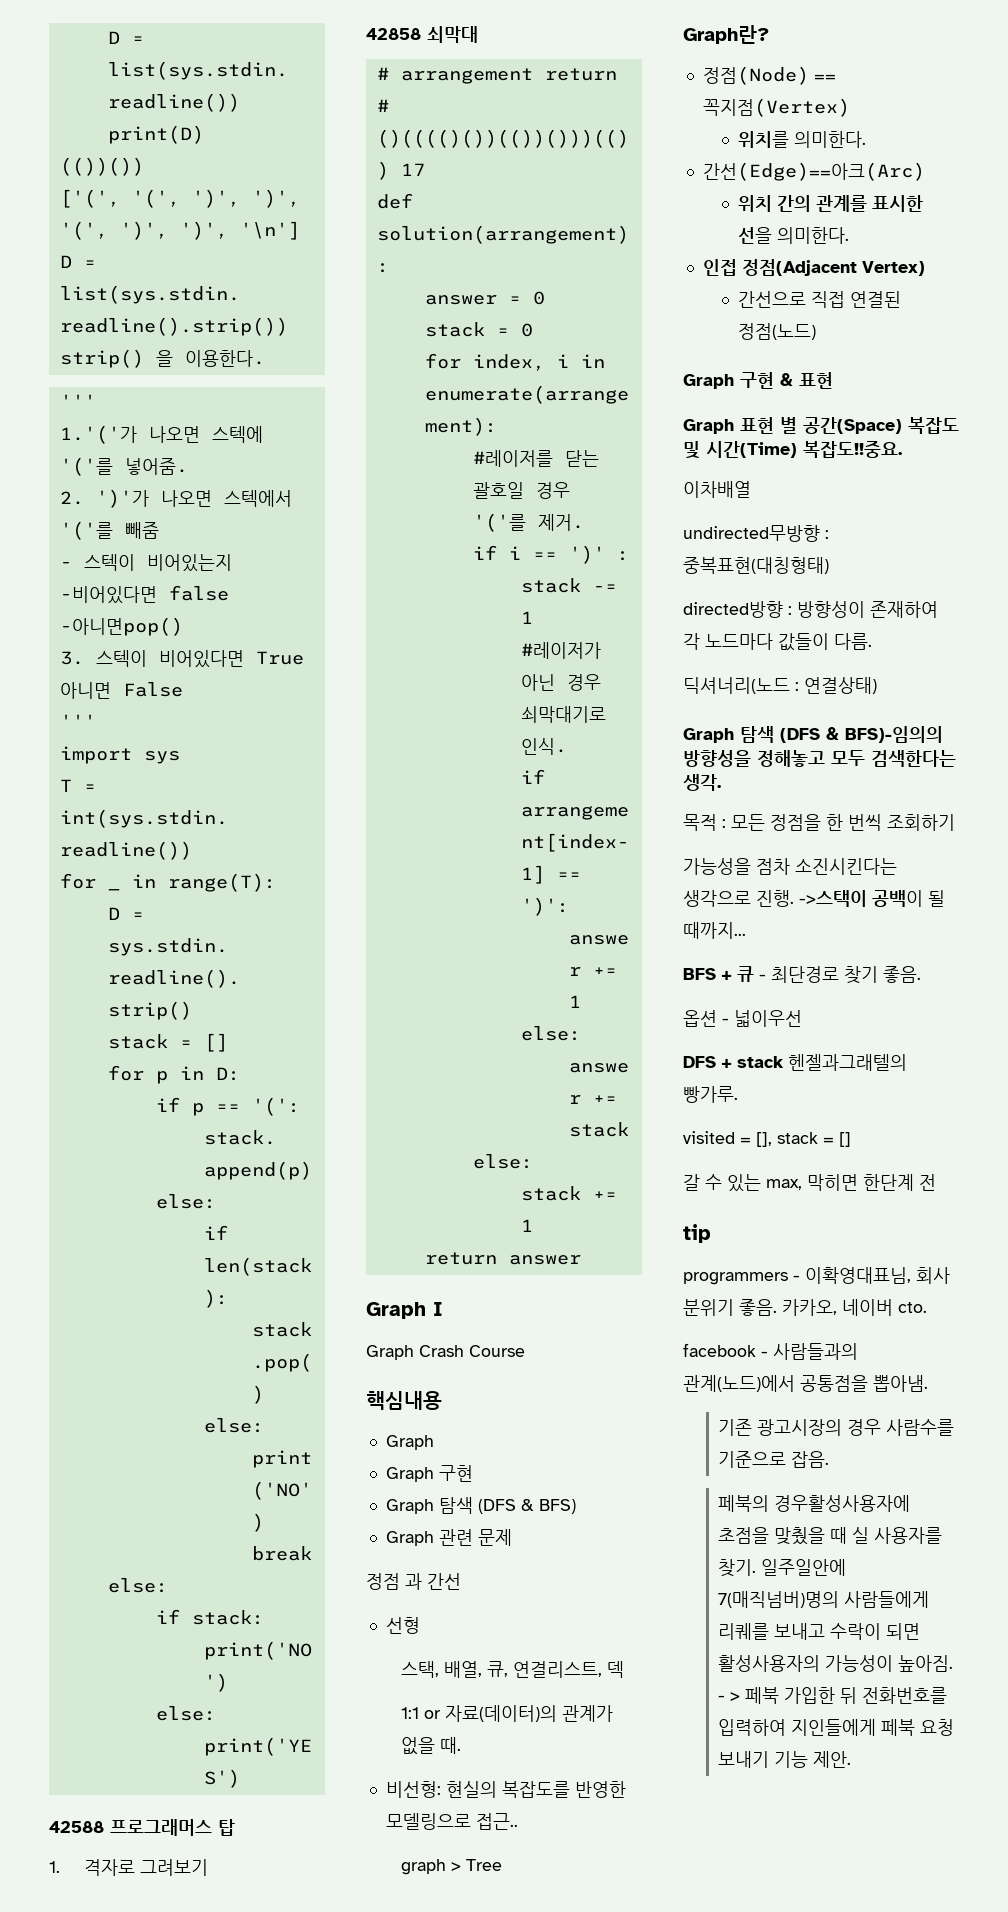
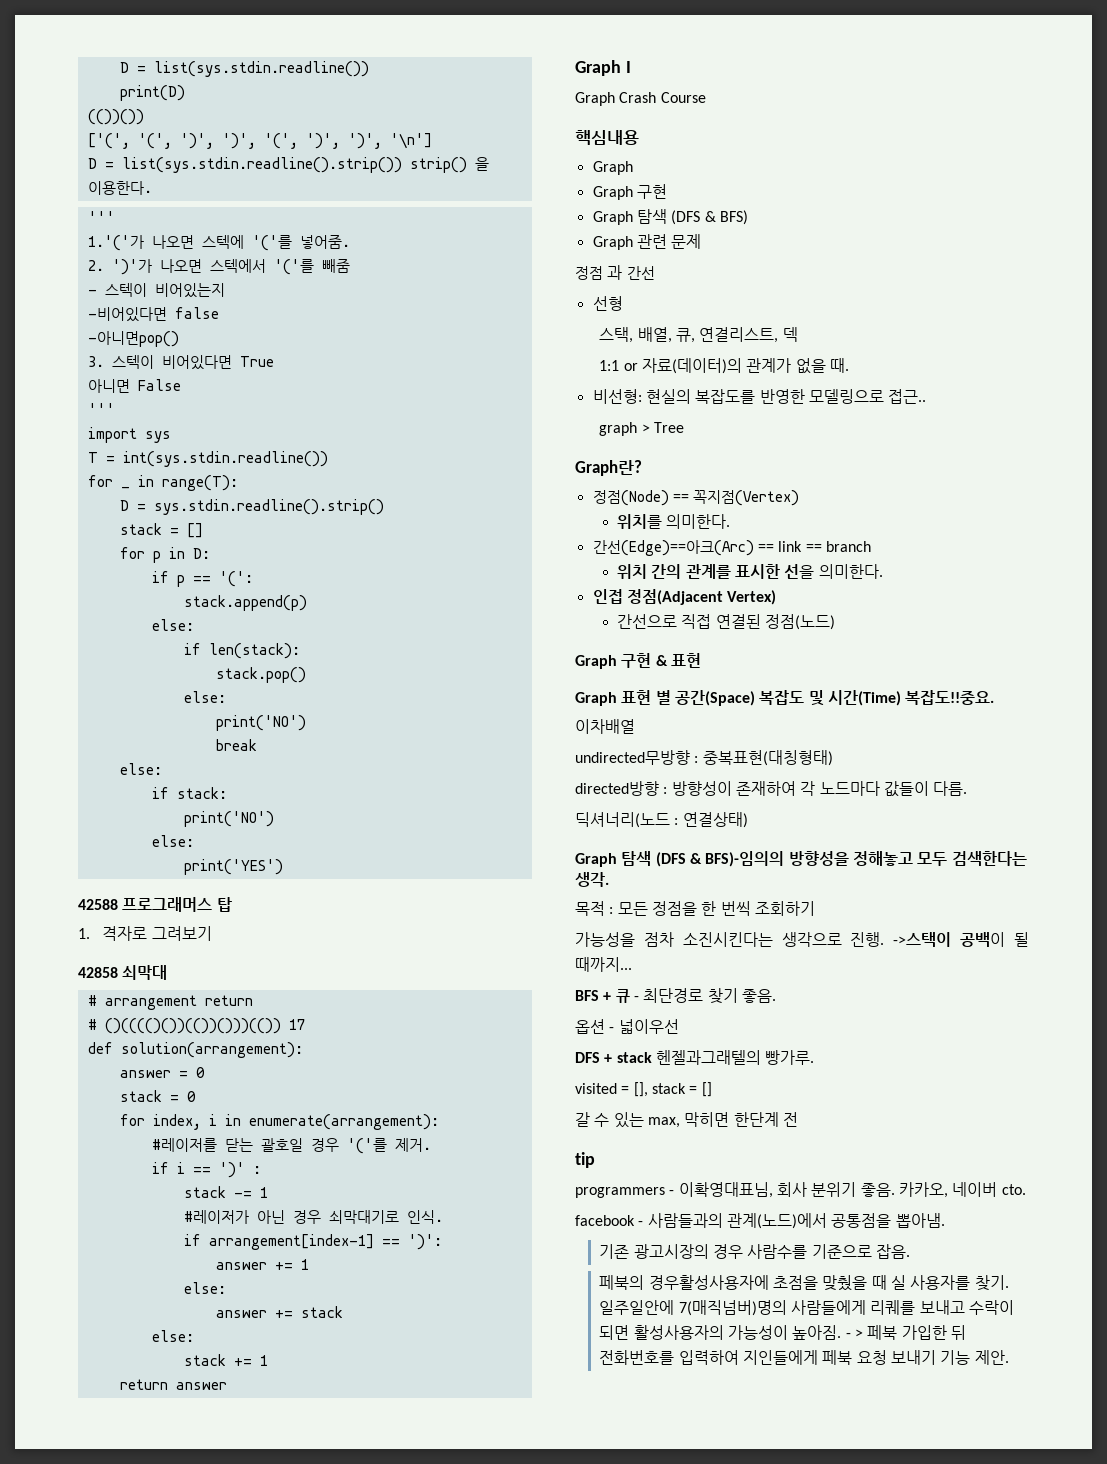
- 간선(Edge)==아크(Arc)
+ 간선(Edge)==아크(Arc) == link == branch

